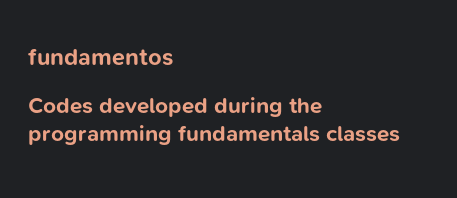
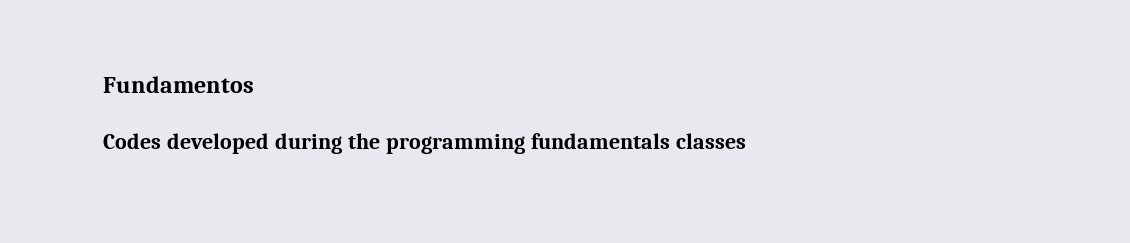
- fundamentos
+ Fundamentos

